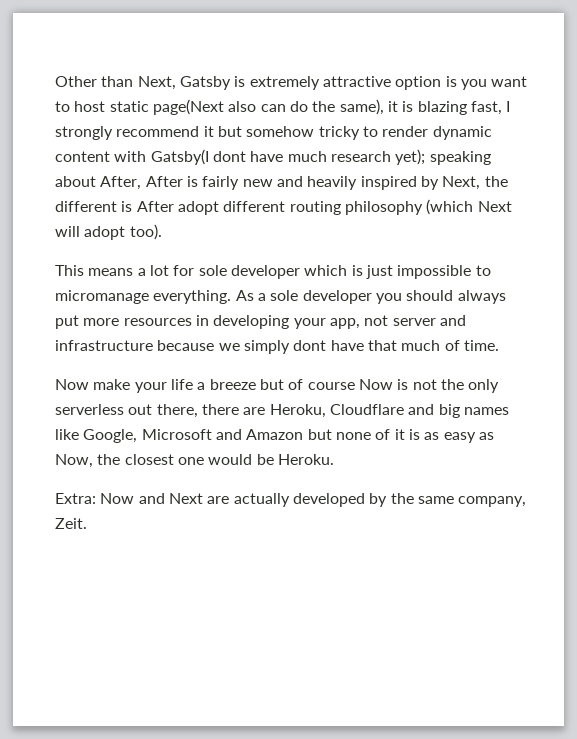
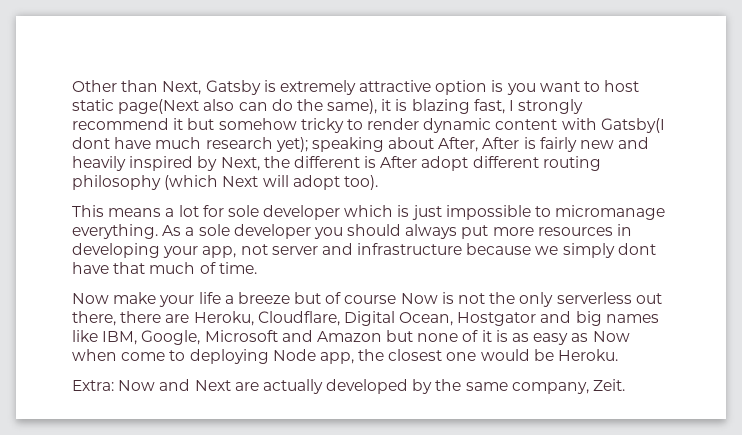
- Now make your life a breeze but of course Now is not the only serverless out there, there are Heroku, Cloudflare and big names like Google, Microsoft and Amazon but none of it is as easy as Now, the closest one would be Heroku.
+ Now make your life a breeze but of course Now is not the only serverless out there, there are Heroku, Cloudflare, Digital Ocean, Hostgator and big names like IBM, Google, Microsoft and Amazon but none of it is as easy as Now when come to deploying Node app, the closest one would be Heroku.

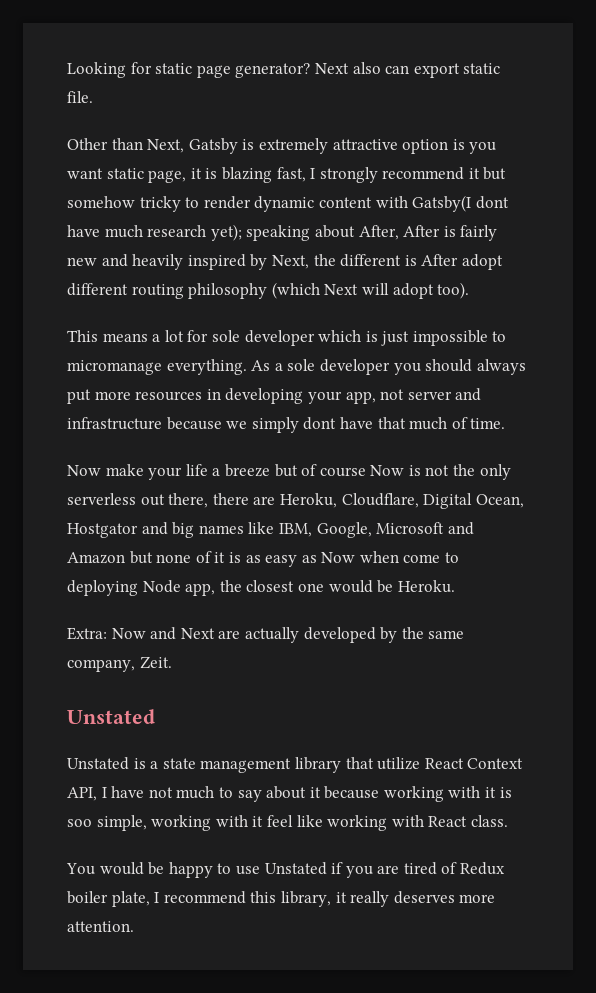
+ Looking for static page generator? Next also can export static file.
- Other than Next, Gatsby is extremely attractive option is you want to host static page(Next also can do the same), it is blazing fast, I strongly recommend it but somehow tricky to render dynamic content with Gatsby(I dont have much research yet); speaking about After, After is fairly new and heavily inspired by Next, the different is After adopt different routing philosophy (which Next will adopt too).
+ Other than Next, Gatsby is extremely attractive option is you want static page, it is blazing fast, I strongly recommend it but somehow tricky to render dynamic content with Gatsby(I dont have much research yet); speaking about After, After is fairly new and heavily inspired by Next, the different is After adopt different routing philosophy (which Next will adopt too).
  Extra: Now and Next are actually developed by the same company, Zeit.
+ Unstated
+ Unstated is a state management library that utilize React Context API, I have not much to say about it because working with it is soo simple, working with it feel like working with React class.
+ You would be happy to use Unstated if you are tired of Redux boiler plate, I recommend this library, it really deserves more attention.

